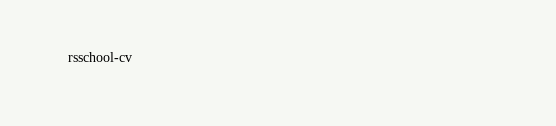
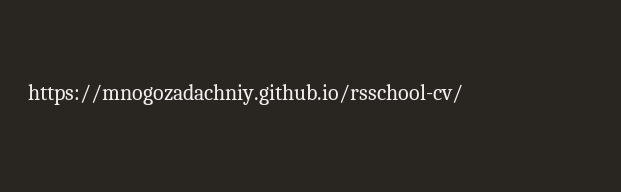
- rsschool-cv
+ https://mnogozadachniy.github.io/rsschool-cv/

